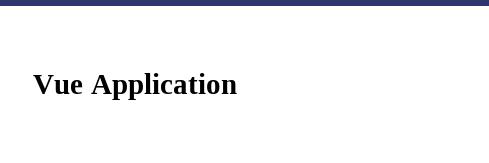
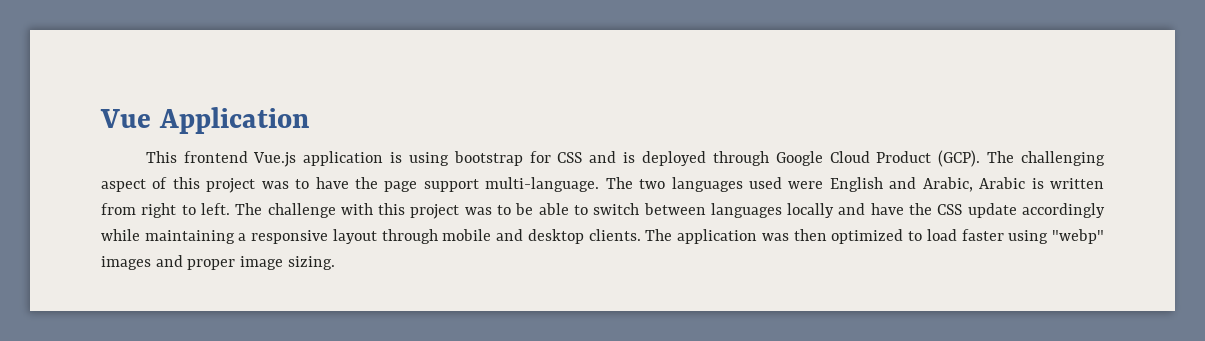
+ This frontend Vue.js application is using bootstrap for CSS and is deployed through Google Cloud Product (GCP). The challenging aspect of this project was to have the page support multi-language. The two languages used were English and Arabic, Arabic is written from right to left. The challenge with this project was to be able to switch between languages locally and have the CSS update accordingly while maintaining a responsive layout through mobile and desktop clients. The application was then optimized to load faster using "webp" images and proper image sizing.

